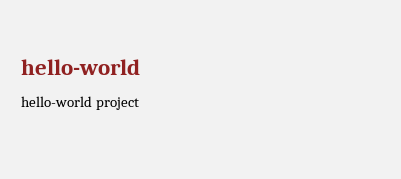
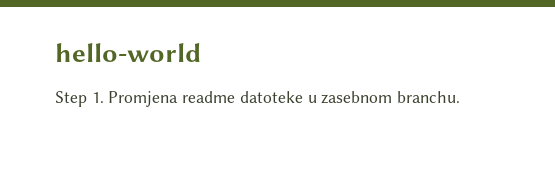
- hello-world project
+ Step 1. Promjena readme datoteke u zasebnom branchu.

